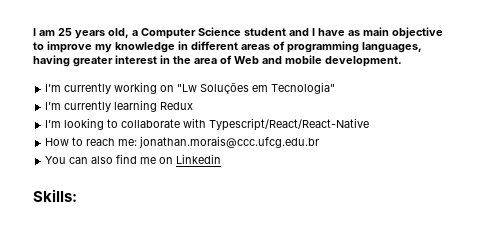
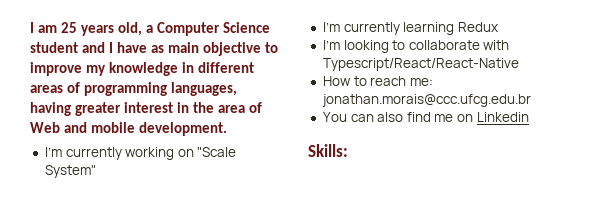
- I’m currently working on "Lw Soluções em Tecnologia"
+ I’m currently working on "Scale System"

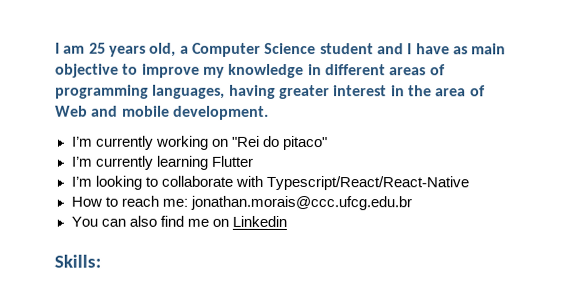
- I’m currently working on "Scale System"
+ I’m currently working on "Rei do pitaco"
- I’m currently learning Redux
+ I’m currently learning Flutter

